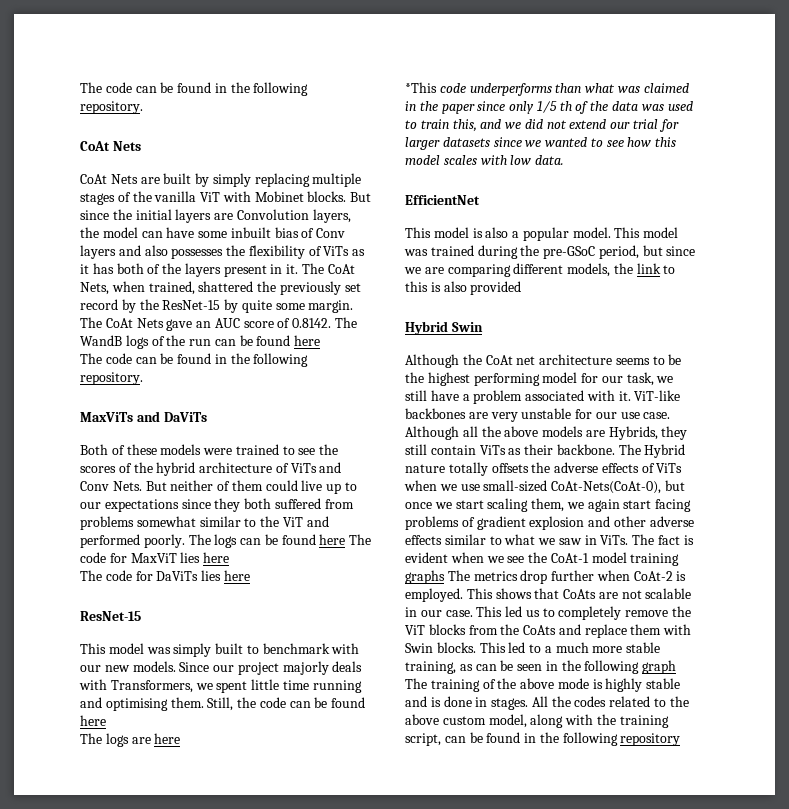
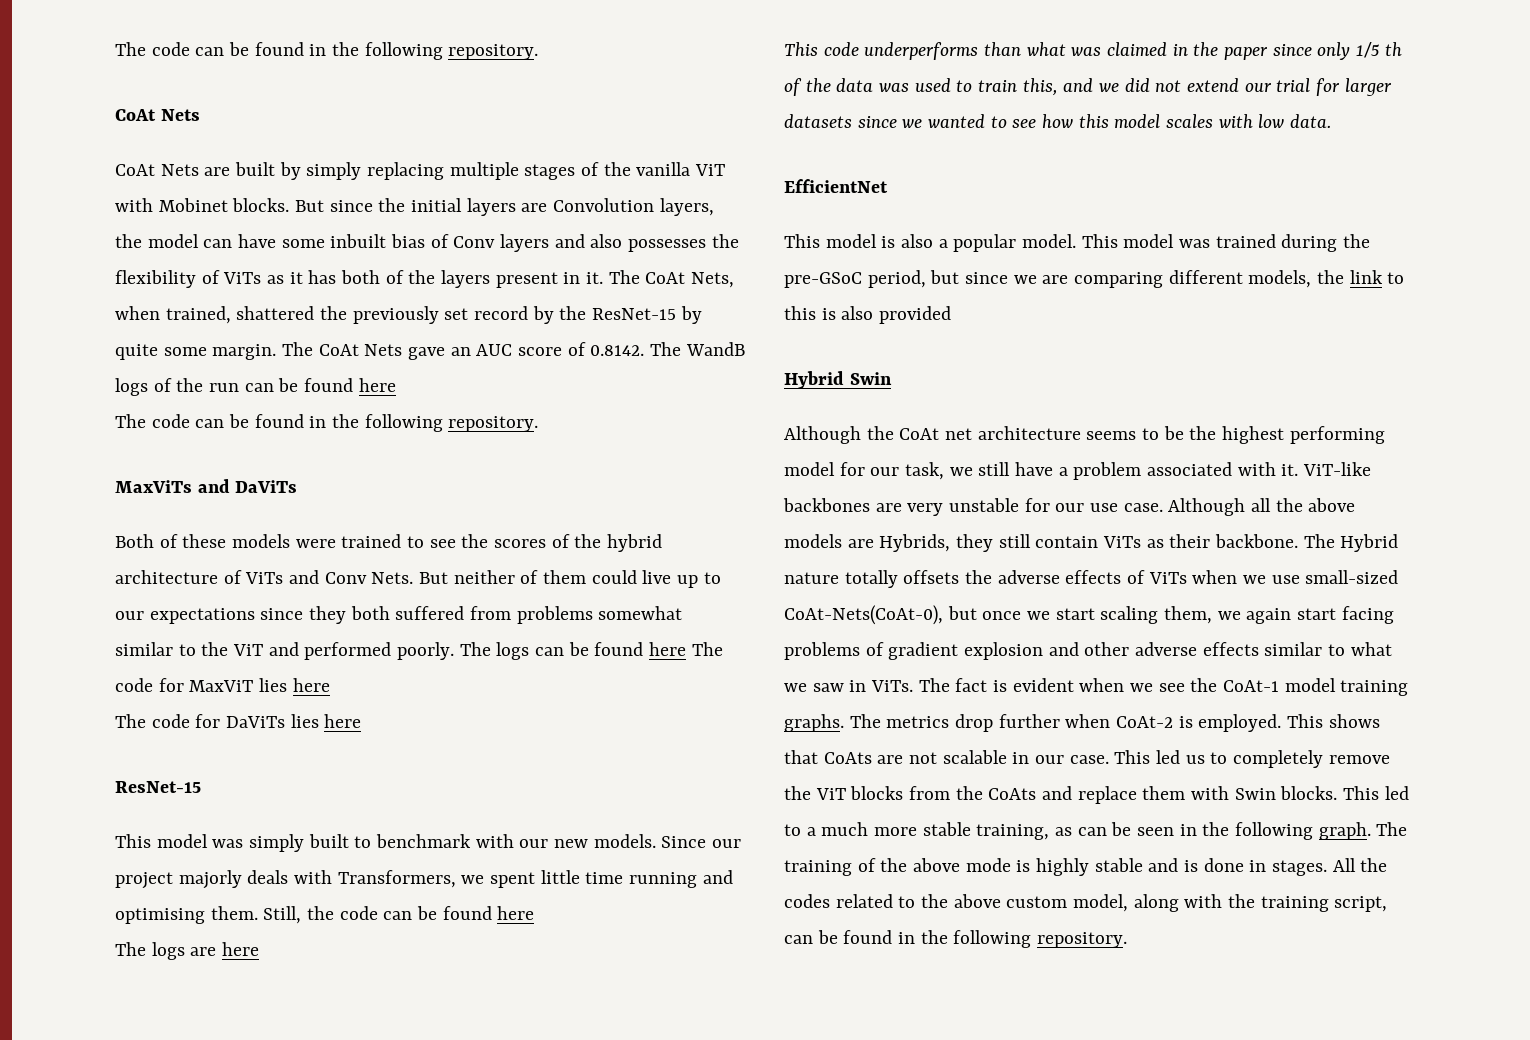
- *This code underperforms than what was claimed in the paper since only 1/5 th of the data was used to train this, and we did not extend our trial for larger datasets since we wanted to see how this model scales with low data.
+ This code underperforms than what was claimed in the paper since only 1/5 th of the data was used to train this, and we did not extend our trial for larger datasets since we wanted to see how this model scales with low data.
- The fact is evident when we see the CoAt-1 model training graphs The metrics drop further when CoAt-2 is employed.
+ The fact is evident when we see the CoAt-1 model training graphs. The metrics drop further when CoAt-2 is employed.
- This led to a much more stable training, as can be seen in the following graph The training of the above mode is highly stable and is done in stages.
+ This led to a much more stable training, as can be seen in the following graph. The training of the above mode is highly stable and is done in stages.
- All the codes related to the above custom model, along with the training script, can be found in the following repository
+ All the codes related to the above custom model, along with the training script, can be found in the following repository.

